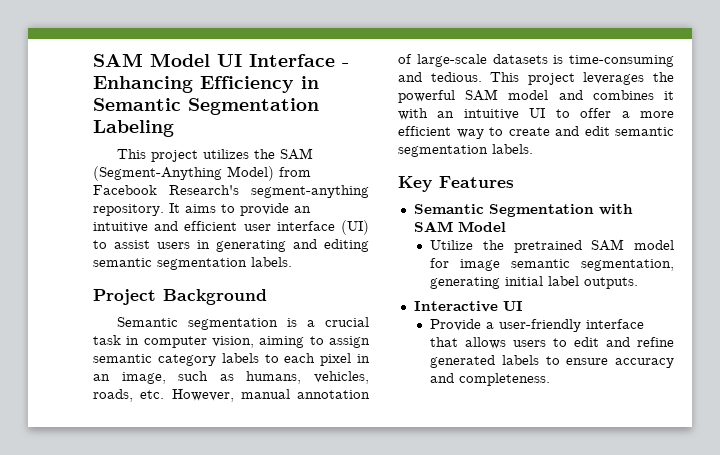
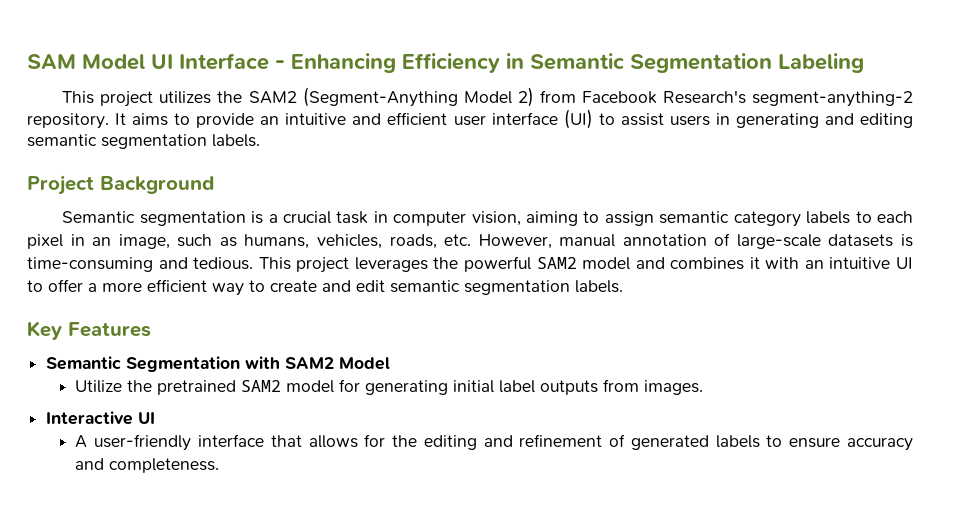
- This project utilizes the SAM (Segment-Anything Model) from Facebook Research's segment-anything repository.
+ This project utilizes the SAM2 (Segment-Anything Model 2) from Facebook Research's segment-anything-2 repository.
- This project leverages the powerful SAM model and combines it with an intuitive UI to offer a more efficient way to create and edit semantic segmentation labels.
+ This project leverages the powerful SAM2 model and combines it with an intuitive UI to offer a more efficient way to create and edit semantic segmentation labels.
- Semantic Segmentation with SAM Model
+ Semantic Segmentation with SAM2 Model
- Utilize the pretrained SAM model for image semantic segmentation, generating initial label outputs.
+ Utilize the pretrained SAM2 model for generating initial label outputs from images.
- Provide a user-friendly interface that allows users to edit and refine generated labels to ensure accuracy and completeness.
+ A user-friendly interface that allows for the editing and refinement of generated labels to ensure accuracy and completeness.

